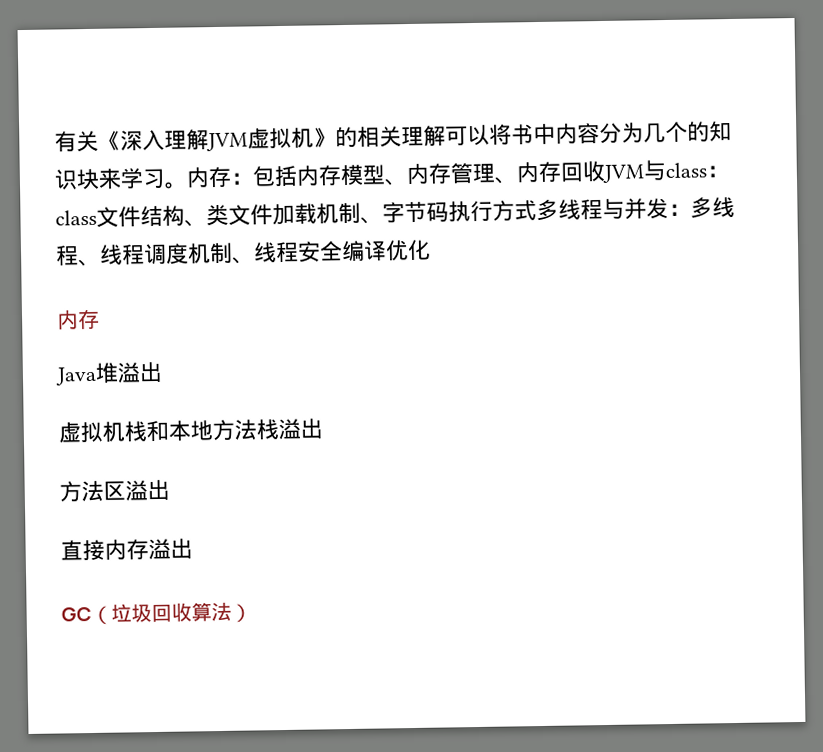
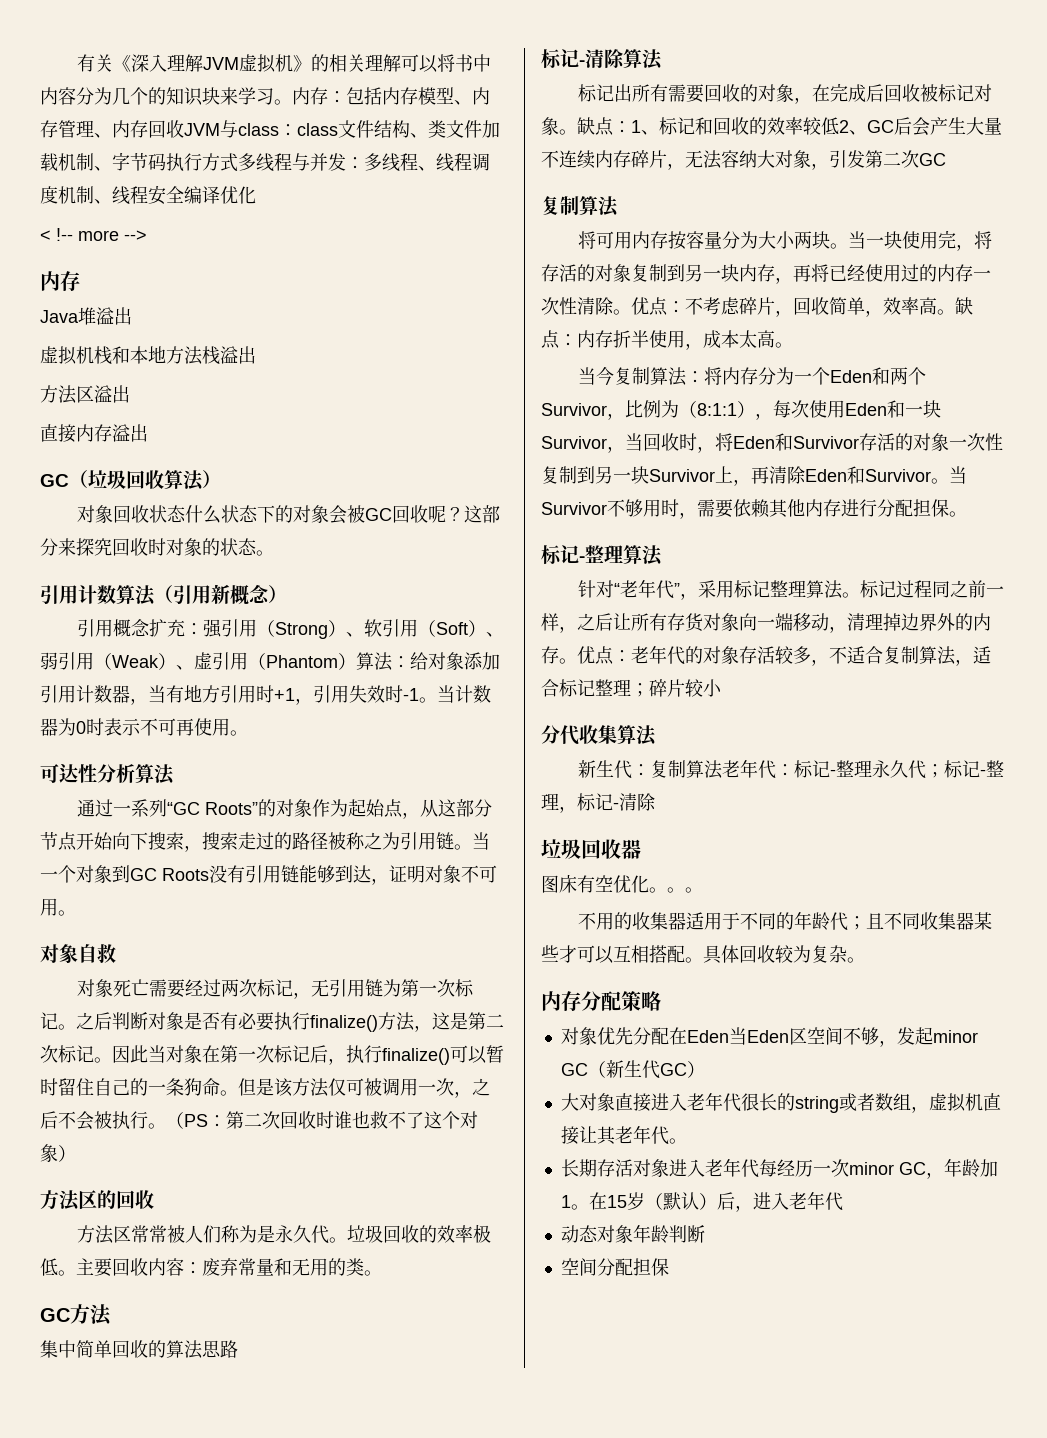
+ < !-- more -->
+ 对象回收状态什么状态下的对象会被GC回收呢？这部分来探究回收时对象的状态。
+ 引用计数算法（引用新概念）
+ 引用概念扩充：强引用（Strong）、软引用（Soft）、弱引用（Weak）、虚引用（Phantom）算法：给对象添加引用计数器，当有地方引用时+1，引用失效时-1。当计数器为0时表示不可再使用。
+ 可达性分析算法
+ 通过一系列“GC Roots”的对象作为起始点，从这部分节点开始向下搜索，搜索走过的路径被称之为引用链。当一个对象到GC Roots没有引用链能够到达，证明对象不可用。
+ 对象自救
+ 对象死亡需要经过两次标记，无引用链为第一次标记。之后判断对象是否有必要执行finalize()方法，这是第二次标记。因此当对象在第一次标记后，执行finalize()可以暂时留住自己的一条狗命。但是该方法仅可被调用一次，之后不会被执行。（PS：第二次回收时谁也救不了这个对象）
+ 方法区的回收
+ 方法区常常被人们称为是永久代。垃圾回收的效率极低。主要回收内容：废弃常量和无用的类。
+ GC方法
+ 集中简单回收的算法思路
+ 标记-清除算法
+ 标记出所有需要回收的对象，在完成后回收被标记对象。缺点：1、标记和回收的效率较低2、GC后会产生大量不连续内存碎片，无法容纳大对象，引发第二次GC
+ 复制算法
+ 将可用内存按容量分为大小两块。当一块使用完，将存活的对象复制到另一块内存，再将已经使用过的内存一次性清除。优点：不考虑碎片，回收简单，效率高。缺点：内存折半使用，成本太高。
+ 当今复制算法：将内存分为一个Eden和两个Survivor，比例为（8:1:1），每次使用Eden和一块Survivor，当回收时，将Eden和Survivor存活的对象一次性复制到另一块Survivor上，再清除Eden和Survivor。当Survivor不够用时，需要依赖其他内存进行分配担保。
+ 标记-整理算法
+ 针对“老年代”，采用标记整理算法。标记过程同之前一样，之后让所有存货对象向一端移动，清理掉边界外的内存。优点：老年代的对象存活较多，不适合复制算法，适合标记整理；碎片较小
+ 分代收集算法
+ 新生代：复制算法老年代：标记-整理永久代；标记-整理，标记-清除
+ 垃圾回收器
+ 图床有空优化。。。
+ 不用的收集器适用于不同的年龄代；且不同收集器某些才可以互相搭配。具体回收较为复杂。
+ 内存分配策略
+ 对象优先分配在Eden当Eden区空间不够，发起minor GC（新生代GC）
+ 大对象直接进入老年代很长的string或者数组，虚拟机直接让其老年代。
+ 长期存活对象进入老年代每经历一次minor GC，年龄加1。在15岁（默认）后，进入老年代
+ 动态对象年龄判断
+ 空间分配担保

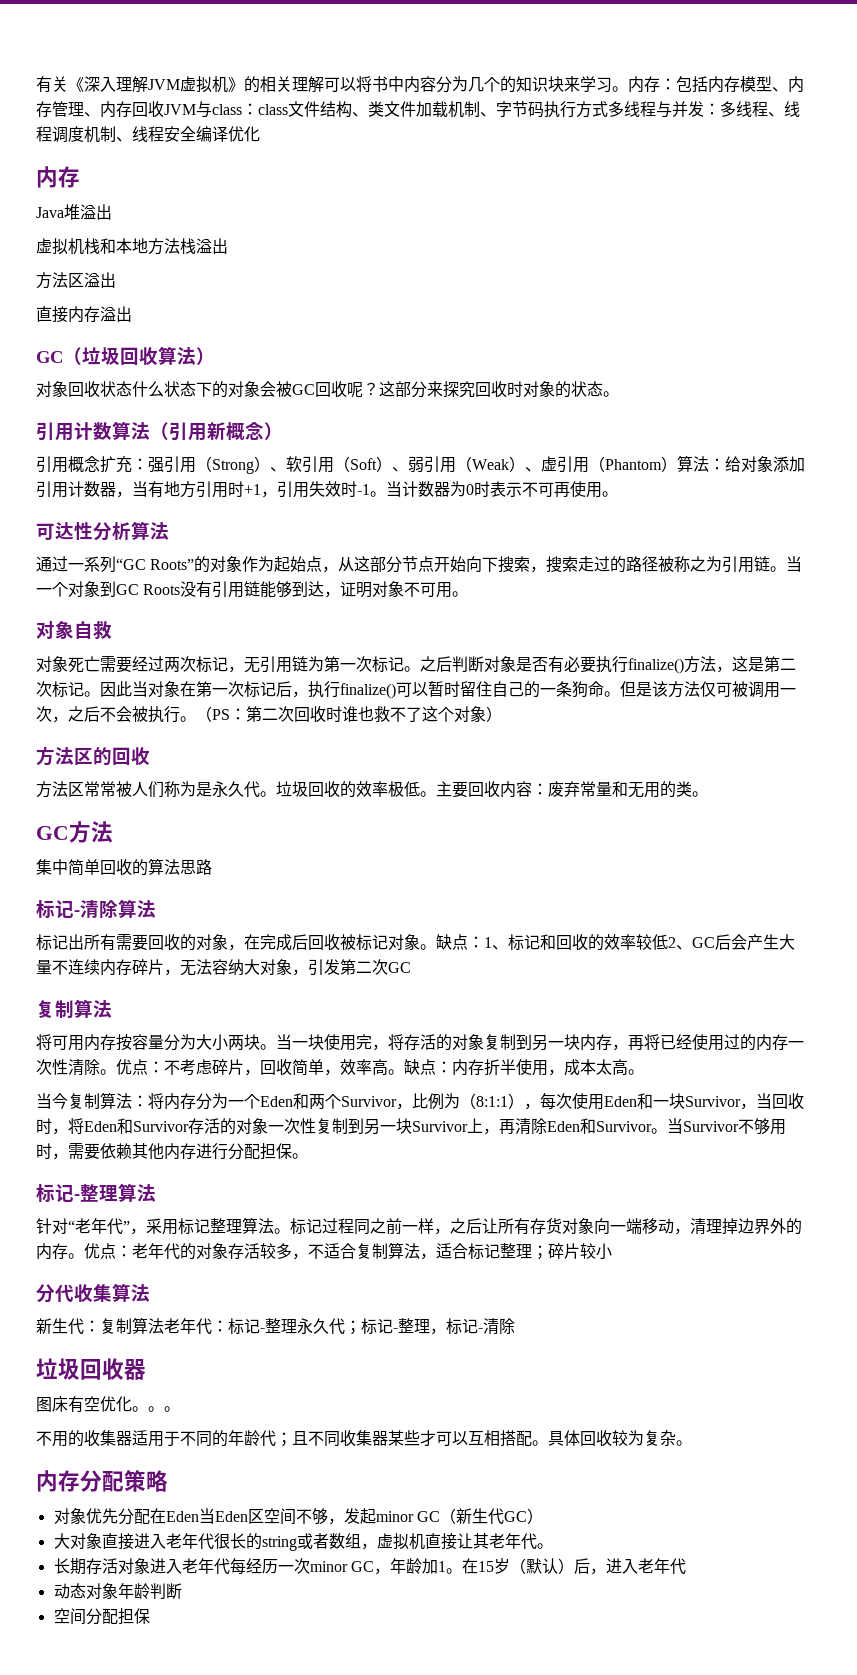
- < !-- more -->

